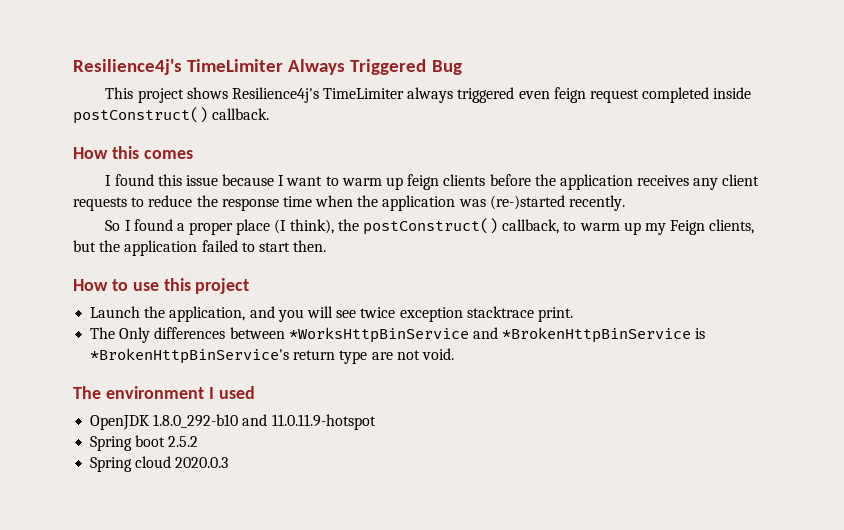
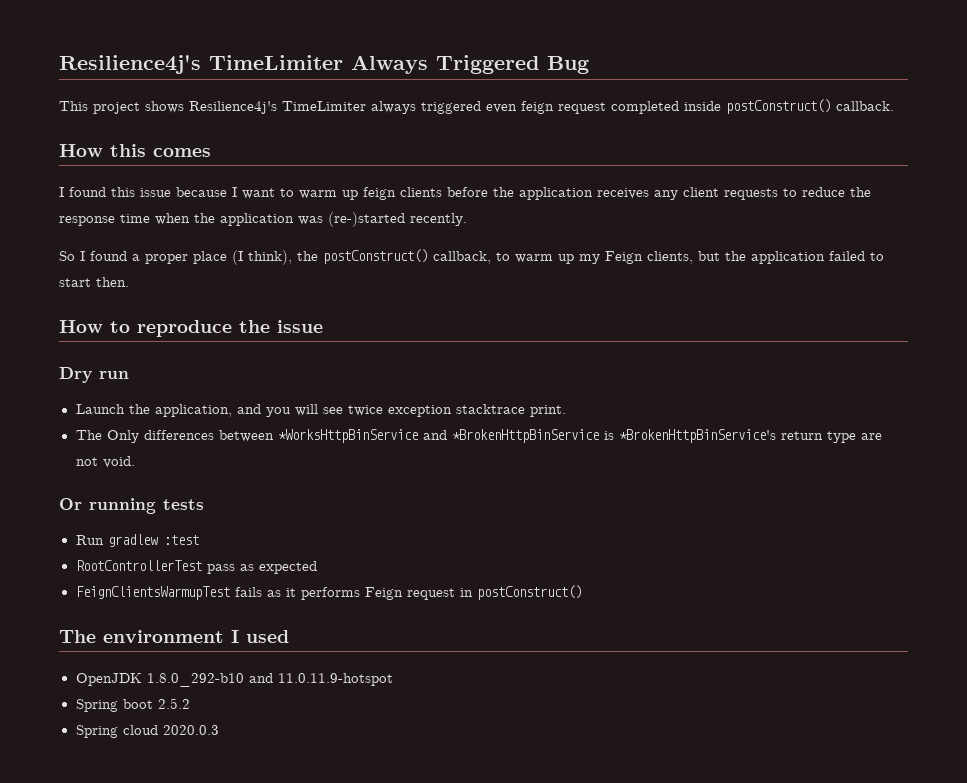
- How to use this project
+ How to reproduce the issue
+ Dry run
+ Or running tests
+ Run gradlew :test
+ RootControllerTest pass as expected
+ FeignClientsWarmupTest fails as it performs Feign request in postConstruct()

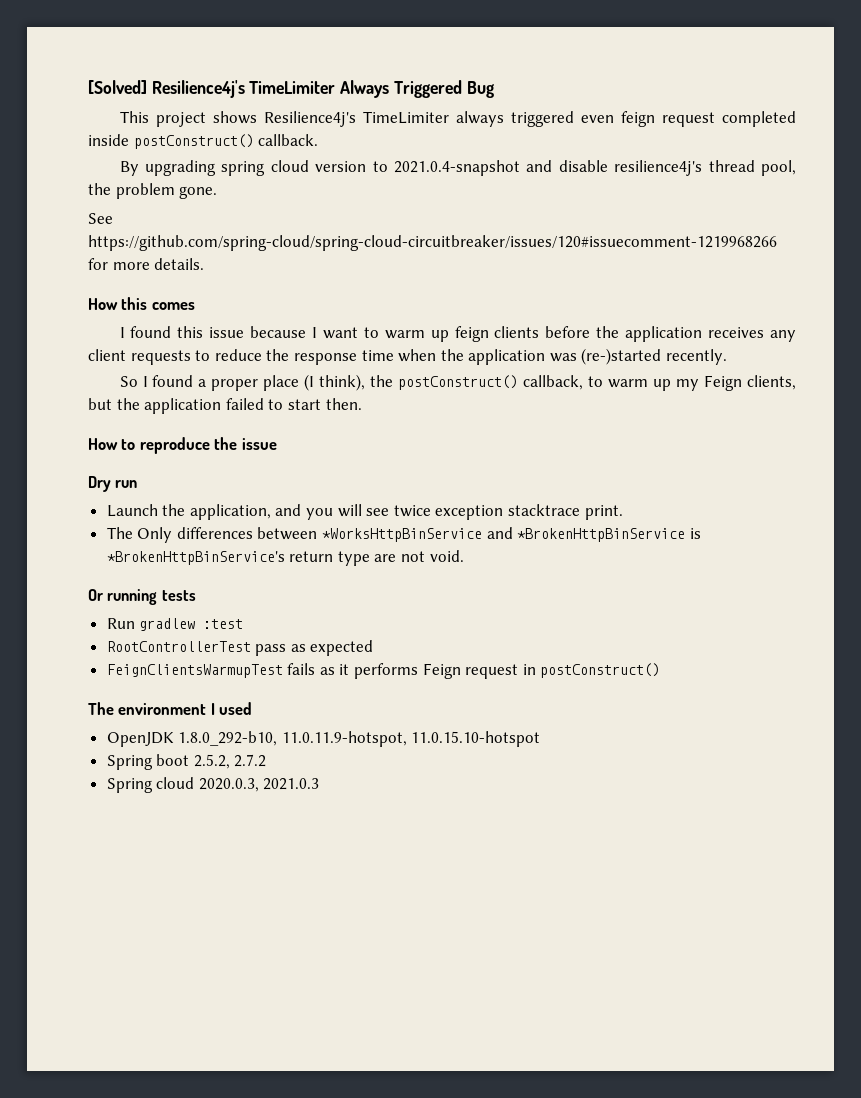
- Resilience4j's TimeLimiter Always Triggered Bug
+ [Solved] Resilience4j's TimeLimiter Always Triggered Bug
+ By upgrading spring cloud version to 2021.0.4-snapshot and disable resilience4j's thread pool, the problem gone.
+ See https://github.com/spring-cloud/spring-cloud-circuitbreaker/issues/120#issuecomment-1219968266 for more details.
- OpenJDK 1.8.0_292-b10 and 11.0.11.9-hotspot
+ OpenJDK 1.8.0_292-b10, 11.0.11.9-hotspot, 11.0.15.10-hotspot
- Spring boot 2.5.2
+ Spring boot 2.5.2, 2.7.2
- Spring cloud 2020.0.3
+ Spring cloud 2020.0.3, 2021.0.3

